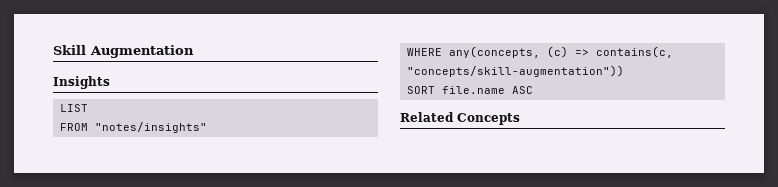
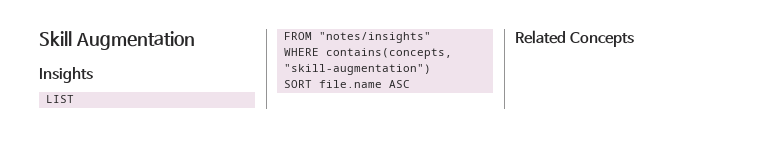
- WHERE any(concepts, (c) => contains(c, "concepts/skill-augmentation"))
+ WHERE contains(concepts, "skill-augmentation")

